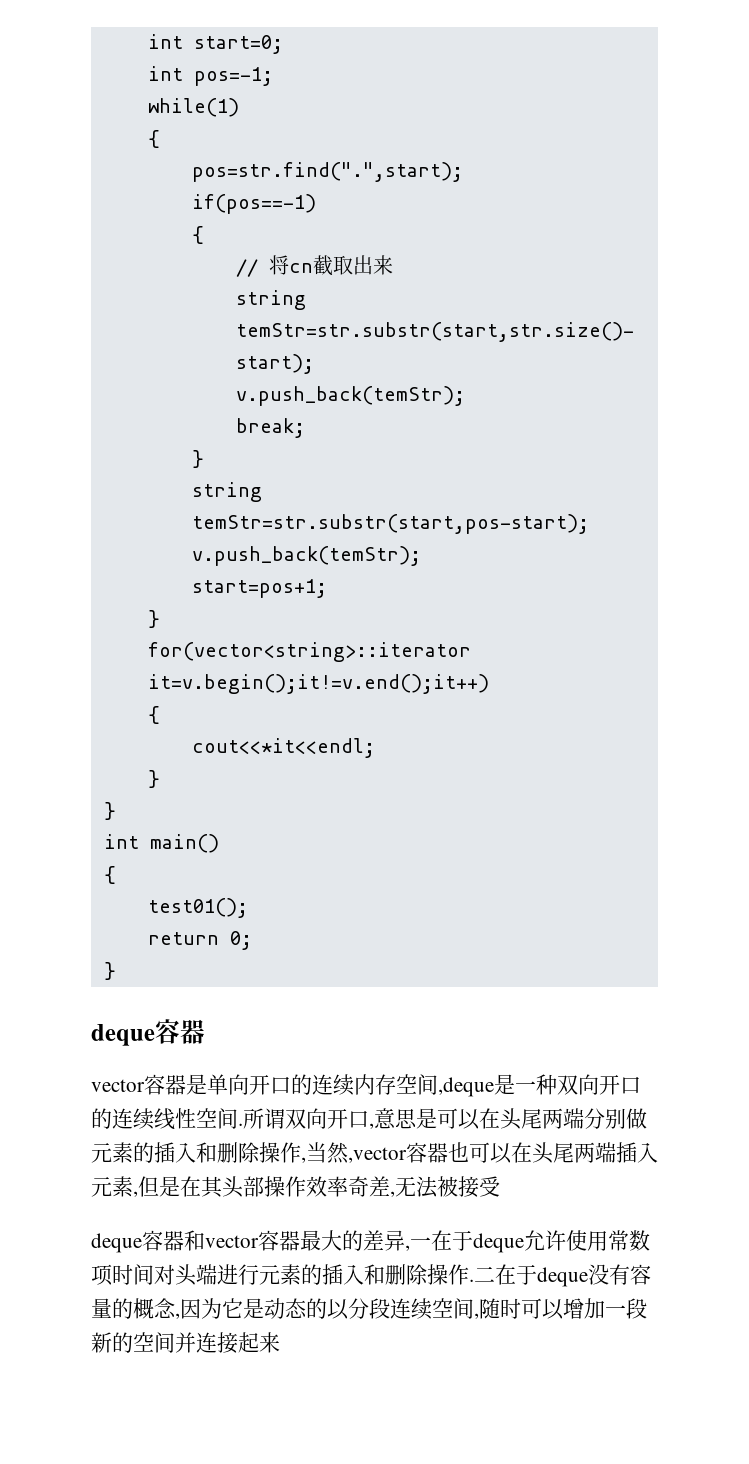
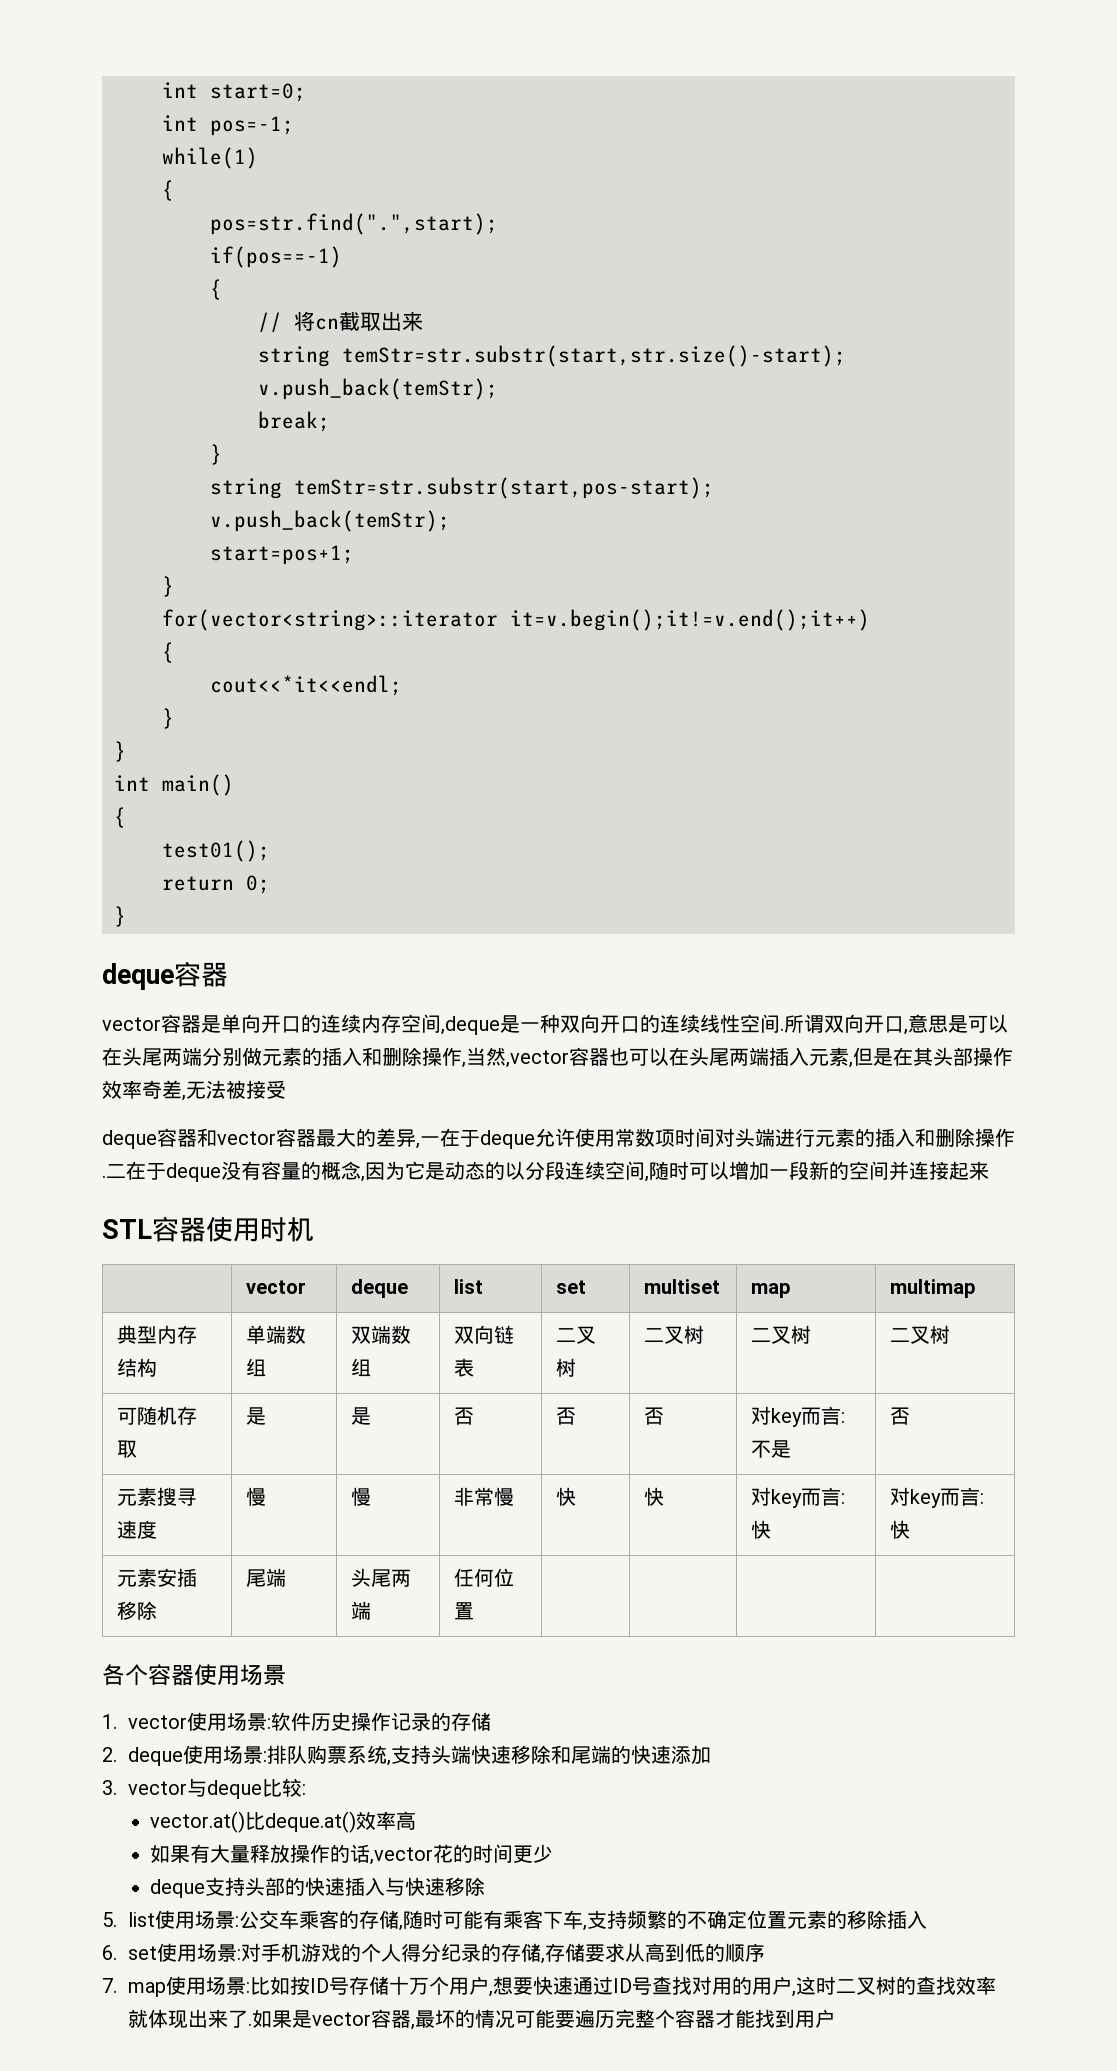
+ STL容器使用时机
+ | vector | deque | list | set | multiset | map | multimap
+ 典型内存结构 | 单端数组 | 双端数组 | 双向链表 | 二叉树 | 二叉树 | 二叉树 | 二叉树
+ 可随机存取 | 是 | 是 | 否 | 否 | 否 | 对key而言:不是 | 否
+ 元素搜寻速度 | 慢 | 慢 | 非常慢 | 快 | 快 | 对key而言:快 | 对key而言:快
+ 元素安插移除 | 尾端 | 头尾两端 | 任何位置 | | | |
+ 各个容器使用场景
+ 1. vector使用场景:软件历史操作记录的存储
+ 2. deque使用场景:排队购票系统,支持头端快速移除和尾端的快速添加
+ 3. vector与deque比较:
+ vector.at()比deque.at()效率高
+ 如果有大量释放操作的话,vector花的时间更少
+ deque支持头部的快速插入与快速移除
+ 5. list使用场景:公交车乘客的存储,随时可能有乘客下车,支持频繁的不确定位置元素的移除插入
+ 6. set使用场景:对手机游戏的个人得分纪录的存储,存储要求从高到低的顺序
+ 7. map使用场景:比如按ID号存储十万个用户,想要快速通过ID号查找对用的用户,这时二叉树的查找效率就体现出来了.如果是vector容器,最坏的情况可能要遍历完整个容器才能找到用户

